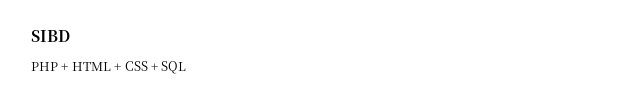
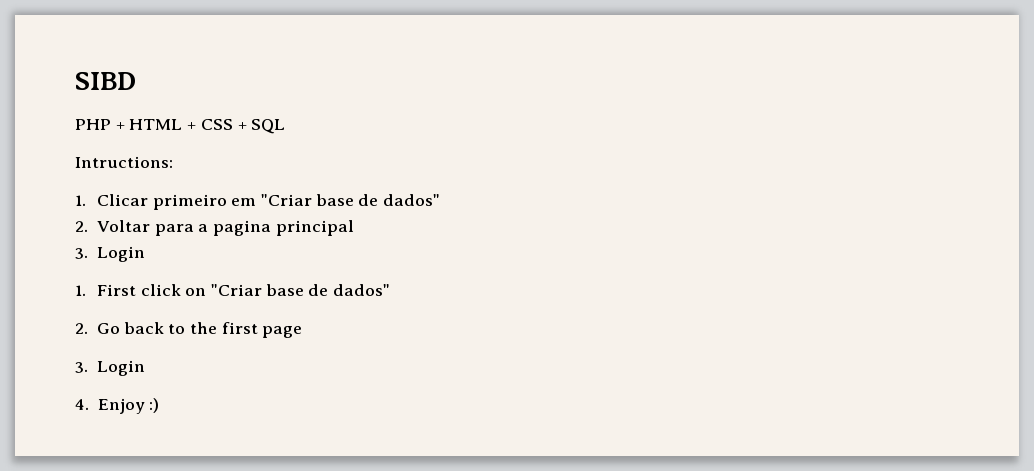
+ Intructions:
+ 1. Clicar primeiro em "Criar base de dados"
+ 2. Voltar para a pagina principal
+ 3. Login
+ 1. First click on "Criar base de dados"
+ 2. Go back to the first page
+ 3. Login
+ 4. Enjoy :)

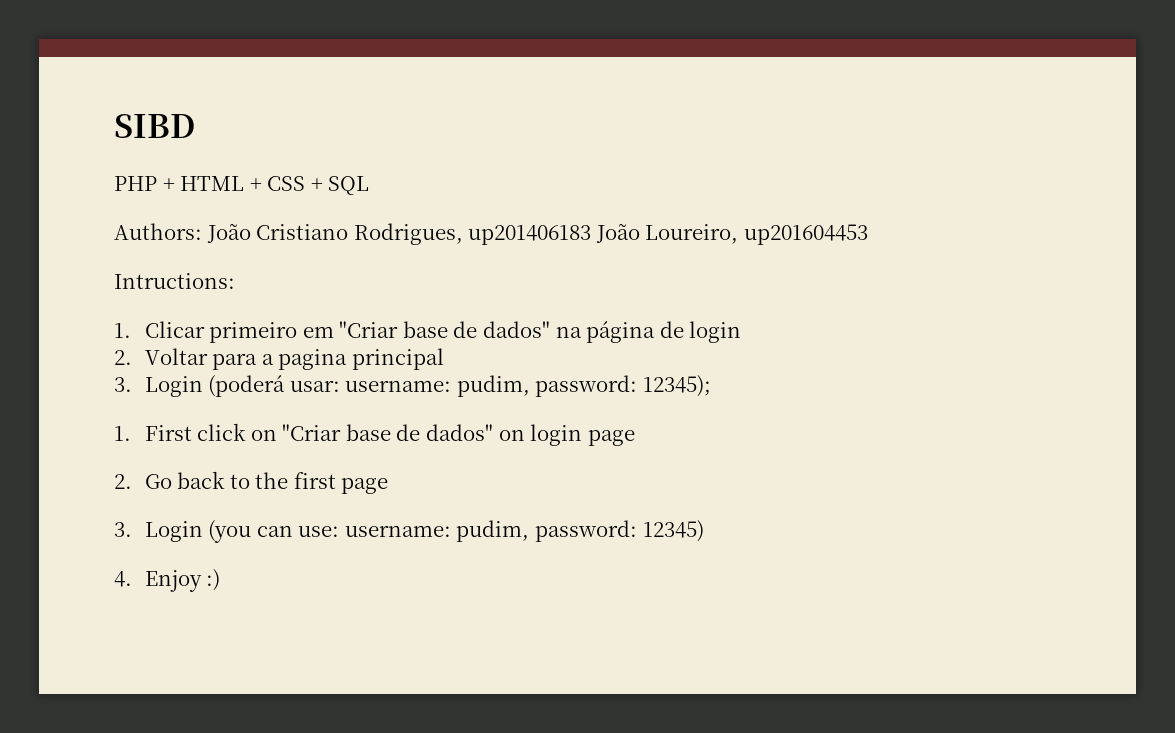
+ Authors: João Cristiano Rodrigues, up201406183 João Loureiro, up201604453
- 1. Clicar primeiro em "Criar base de dados"
+ 1. Clicar primeiro em "Criar base de dados" na página de login
  2. Voltar para a pagina principal
- 3. Login
+ 3. Login (poderá usar: username: pudim, password: 12345);
- 1. First click on "Criar base de dados"
+ 1. First click on "Criar base de dados" on login page
  2. Go back to the first page
- 3. Login
+ 3. Login (you can use: username: pudim, password: 12345)

